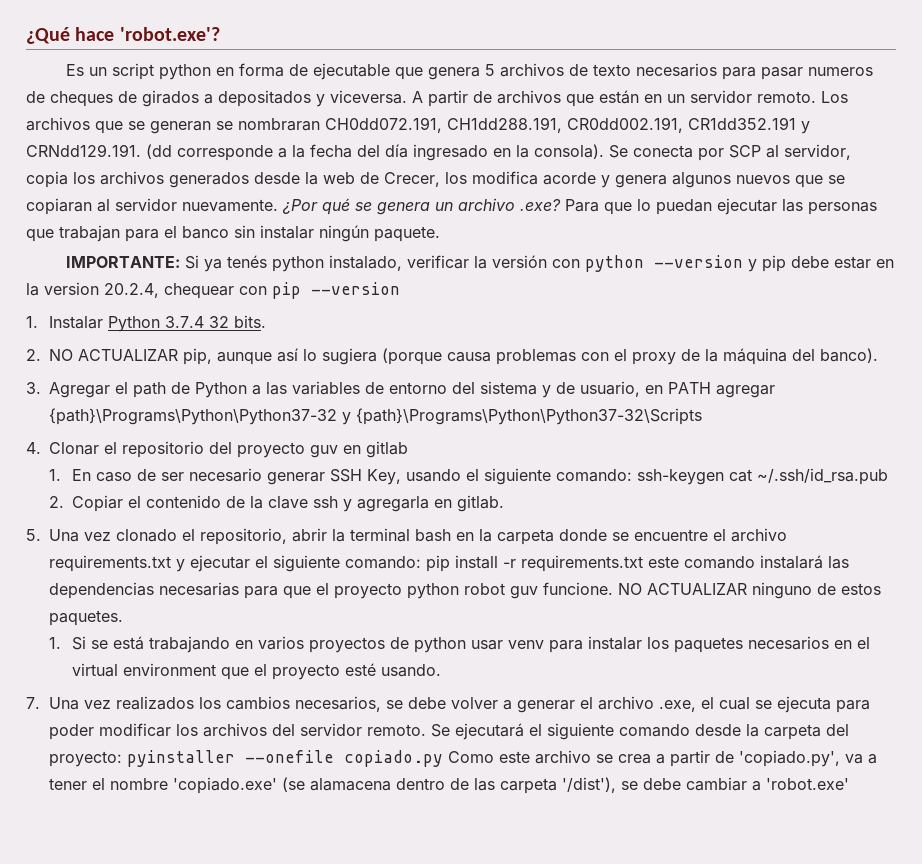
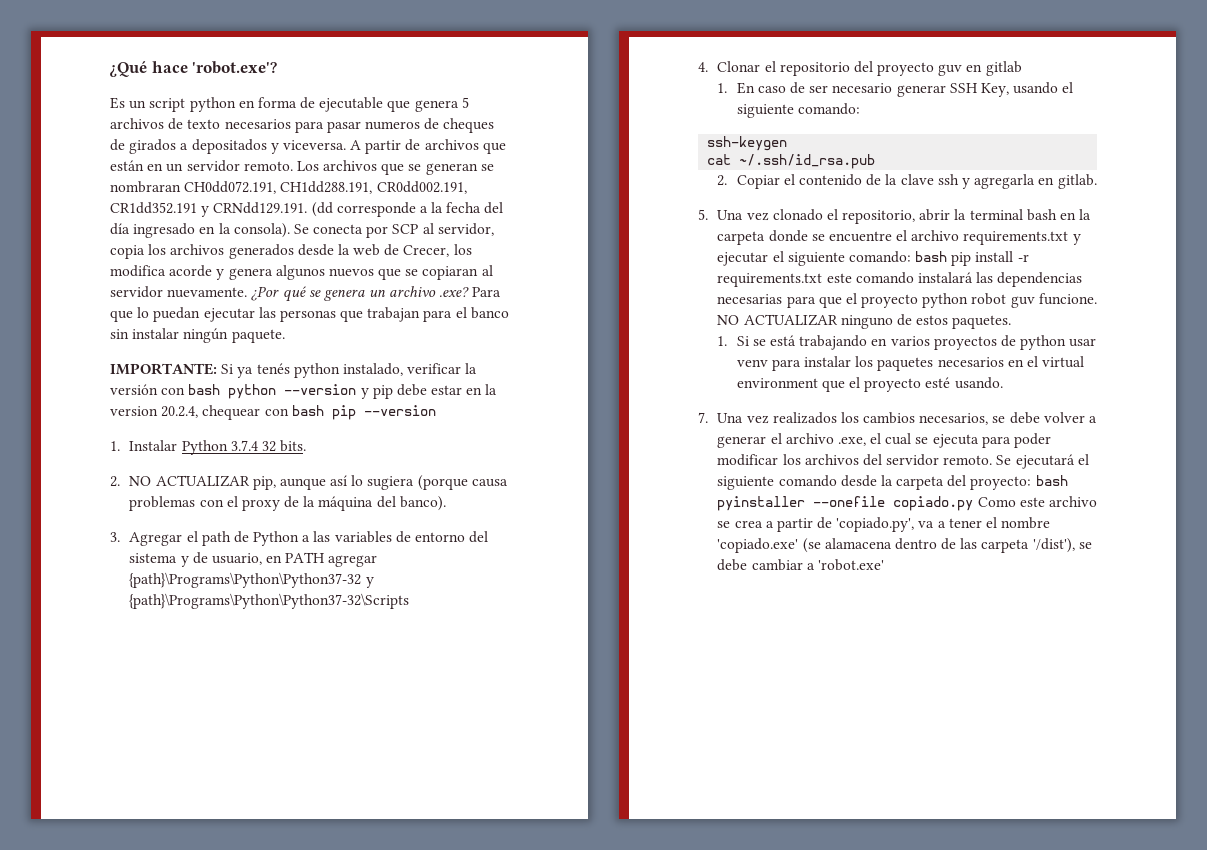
- IMPORTANTE: Si ya tenés python instalado, verificar la versión con python --version y pip debe estar en la version 20.2.4, chequear con pip --version
+ IMPORTANTE: Si ya tenés python instalado, verificar la versión con bash python --version y pip debe estar en la version 20.2.4, chequear con bash pip --version
- 1. En caso de ser necesario generar SSH Key, usando el siguiente comando: ssh-keygen cat ~/.ssh/id_rsa.pub
+ 1. En caso de ser necesario generar SSH Key, usando el siguiente comando:
+ ssh-keygen
+ cat ~/.ssh/id_rsa.pub
- 5. Una vez clonado el repositorio, abrir la terminal bash en la carpeta donde se encuentre el archivo requirements.txt y ejecutar el siguiente comando: pip install -r requirements.txt este comando instalará las dependencias necesarias para que el proyecto python robot guv funcione.
+ 5. Una vez clonado el repositorio, abrir la terminal bash en la carpeta donde se encuentre el archivo requirements.txt y ejecutar el siguiente comando: bash pip install -r requirements.txt este comando instalará las dependencias necesarias para que el proyecto python robot guv funcione.
- Se ejecutará el siguiente comando desde la carpeta del proyecto: pyinstaller --onefile copiado.py Como este archivo se crea a partir de 'copiado.py', va a tener el nombre 'copiado.exe' (se alamacena dentro de las carpeta '/dist'), se debe cambiar a 'robot.exe'
+ Se ejecutará el siguiente comando desde la carpeta del proyecto: bash pyinstaller --onefile copiado.py Como este archivo se crea a partir de 'copiado.py', va a tener el nombre 'copiado.exe' (se alamacena dentro de las carpeta '/dist'), se debe cambiar a 'robot.exe'

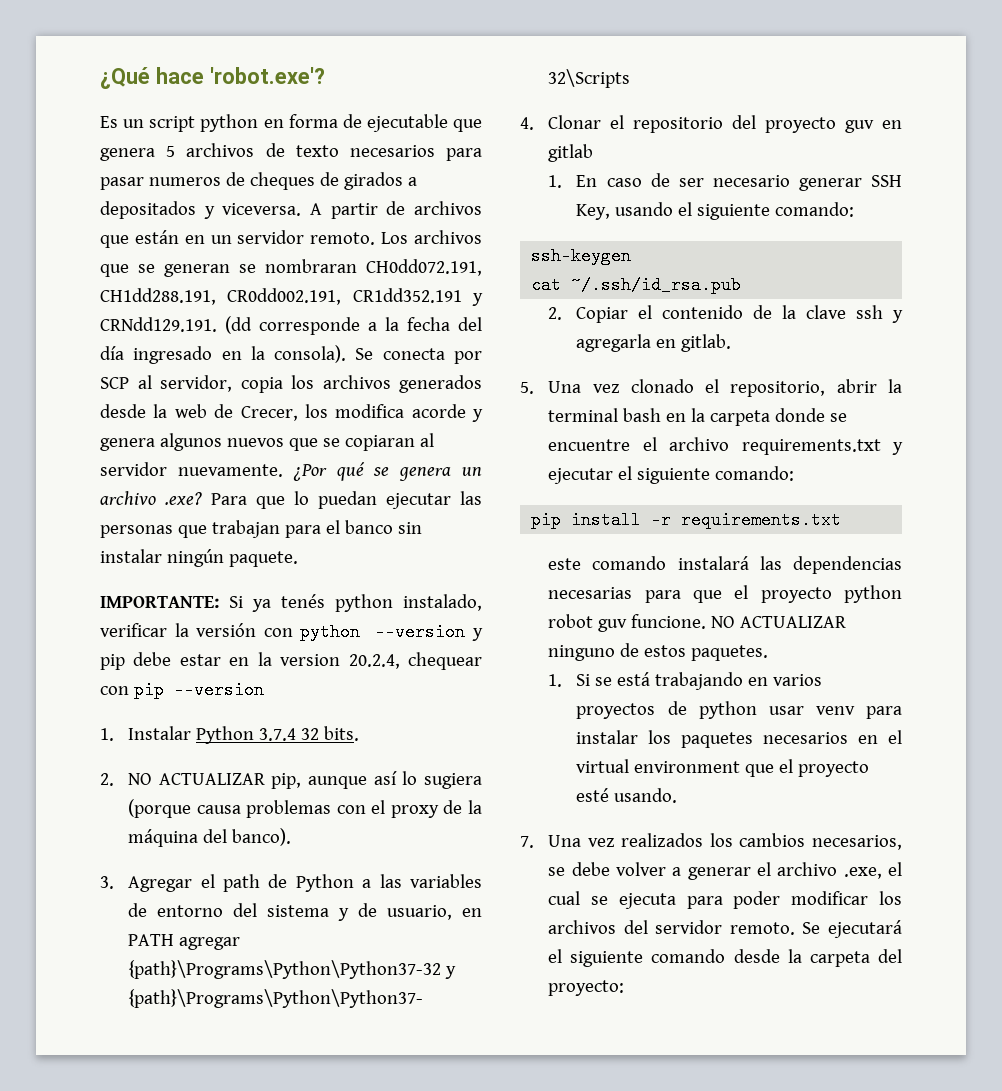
- IMPORTANTE: Si ya tenés python instalado, verificar la versión con bash python --version y pip debe estar en la version 20.2.4, chequear con bash pip --version
+ IMPORTANTE: Si ya tenés python instalado, verificar la versión con python --version y pip debe estar en la version 20.2.4, chequear con pip --version
- 5. Una vez clonado el repositorio, abrir la terminal bash en la carpeta donde se encuentre el archivo requirements.txt y ejecutar el siguiente comando: bash pip install -r requirements.txt este comando instalará las dependencias necesarias para que el proyecto python robot guv funcione.
+ 5. Una vez clonado el repositorio, abrir la terminal bash en la carpeta donde se encuentre el archivo requirements.txt y ejecutar el siguiente comando:
+ pip install -r requirements.txt
+ este comando instalará las dependencias necesarias para que el proyecto python robot guv funcione.
- Se ejecutará el siguiente comando desde la carpeta del proyecto: bash pyinstaller --onefile copiado.py Como este archivo se crea a partir de 'copiado.py', va a tener el nombre 'copiado.exe' (se alamacena dentro de las carpeta '/dist'), se debe cambiar a 'robot.exe'
+ Se ejecutará el siguiente comando desde la carpeta del proyecto:

